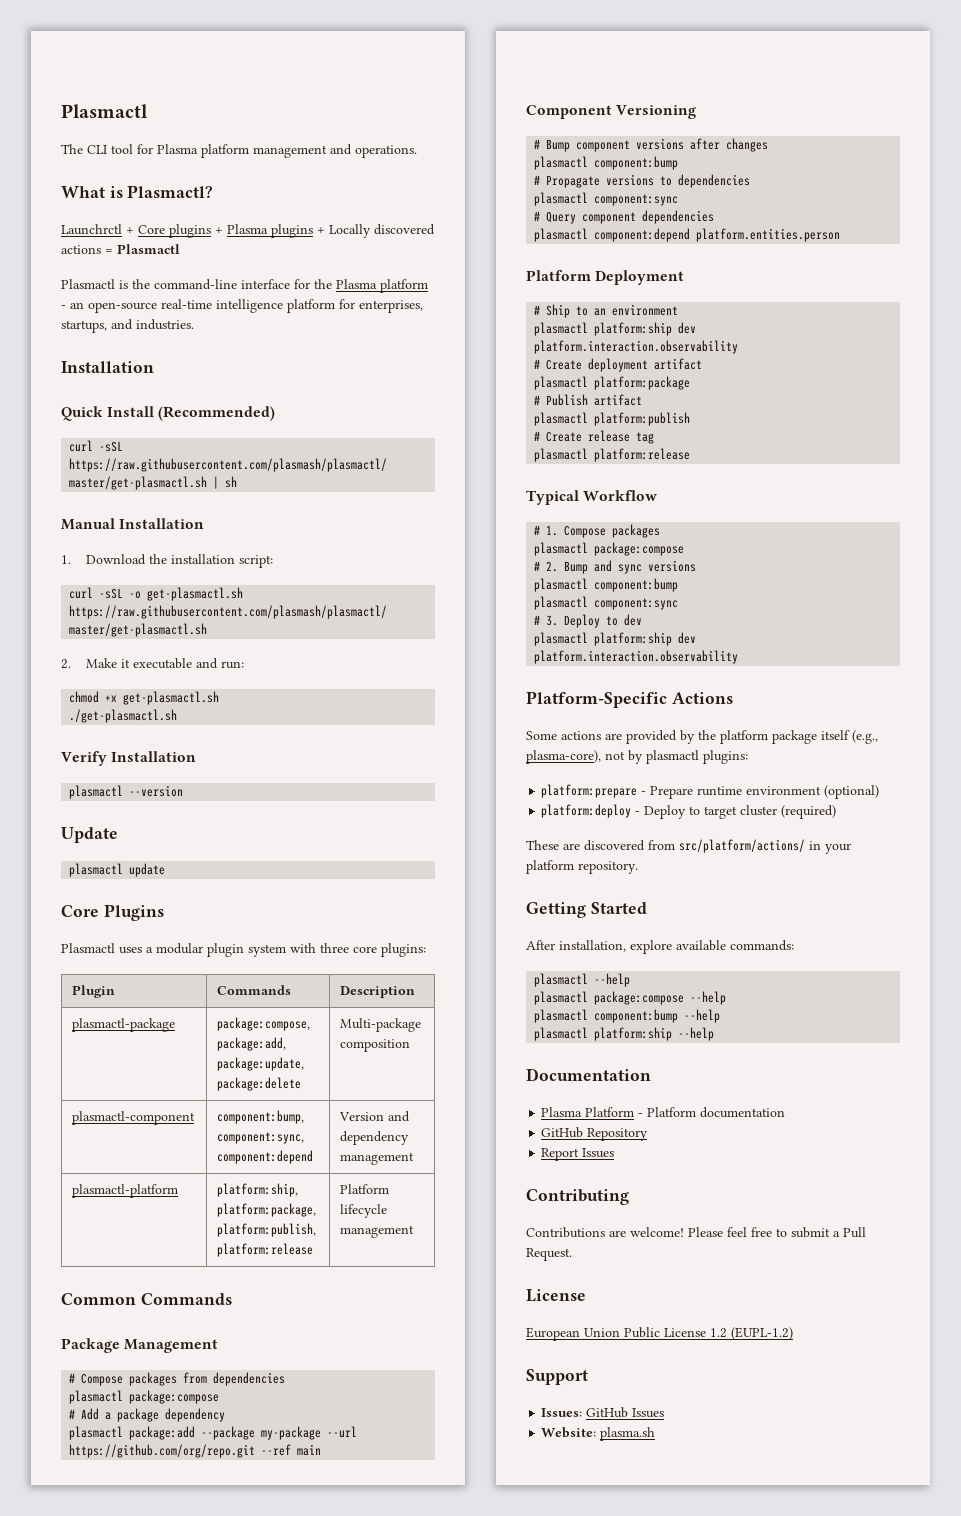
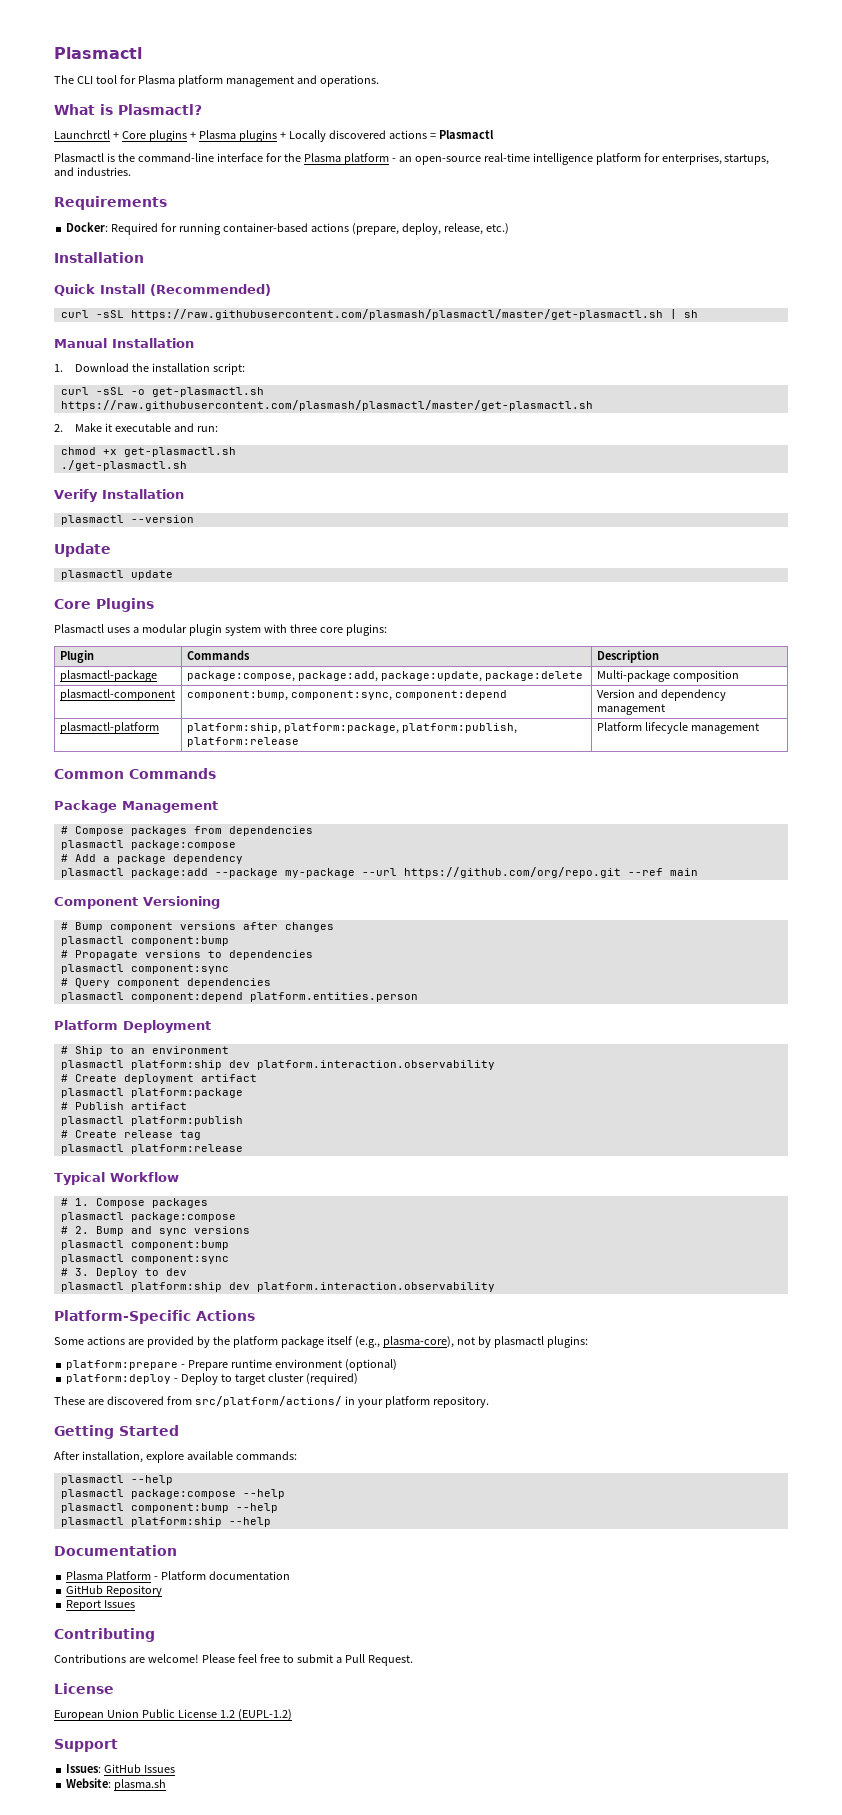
+ Requirements
+ Docker: Required for running container-based actions (prepare, deploy, release, etc.)

